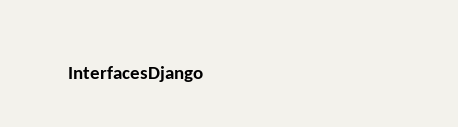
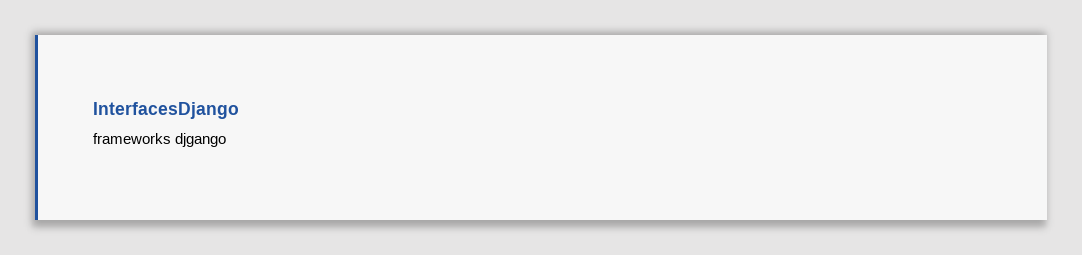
+ frameworks djgango

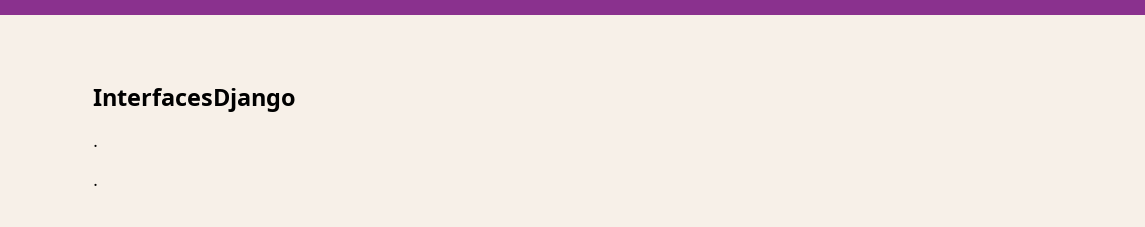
  InterfacesDjango
- frameworks djgango
+ .
+ .

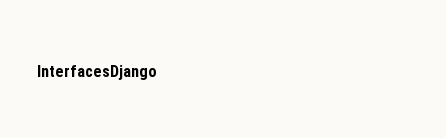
  InterfacesDjango
- .
- .

